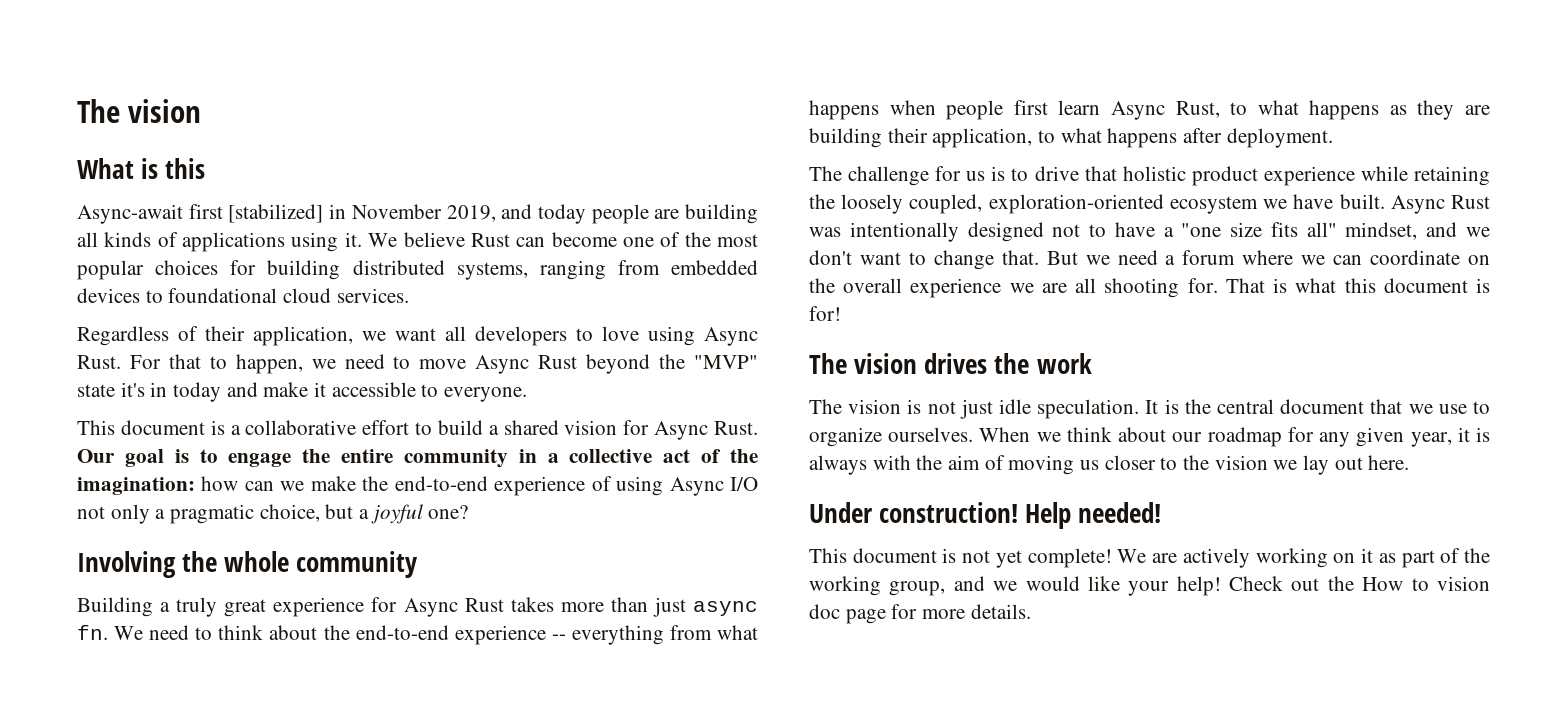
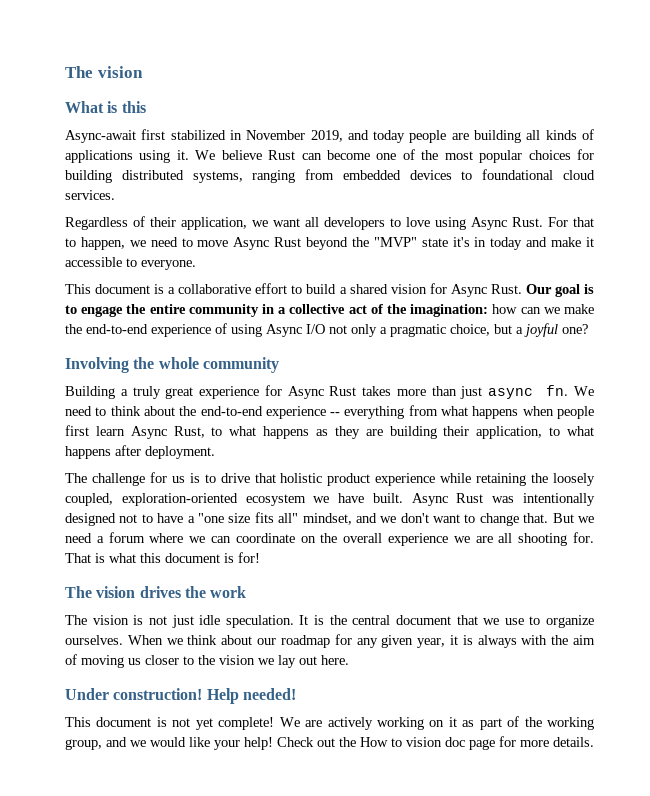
- Async-await first [stabilized] in November 2019, and today people are building all kinds of applications using it.
+ Async-await first stabilized in November 2019, and today people are building all kinds of applications using it.

